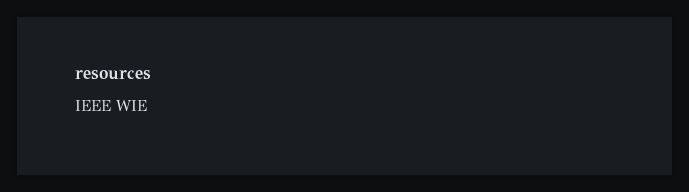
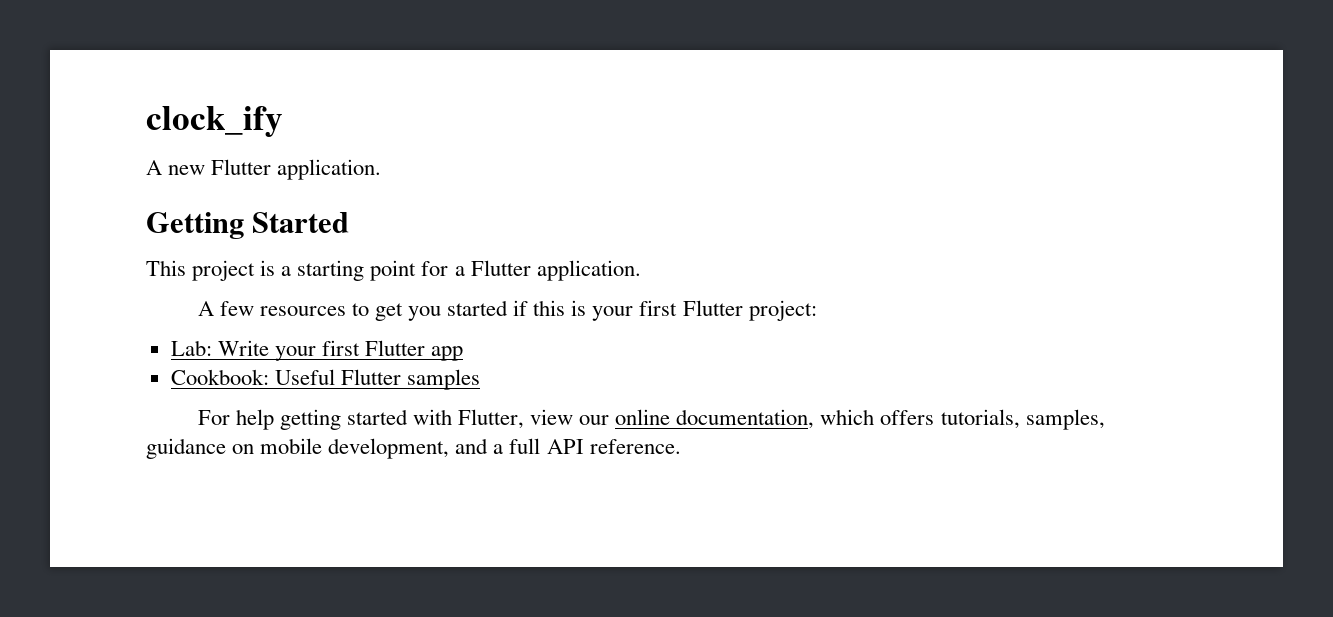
- resources
- IEEE WIE
+ clock_ify
+ A new Flutter application.
+ Getting Started
+ This project is a starting point for a Flutter application.
+ A few resources to get you started if this is your first Flutter project:
+ Lab: Write your first Flutter app
+ Cookbook: Useful Flutter samples
+ For help getting started with Flutter, view our online documentation, which offers tutorials, samples, guidance on mobile development, and a full API reference.

